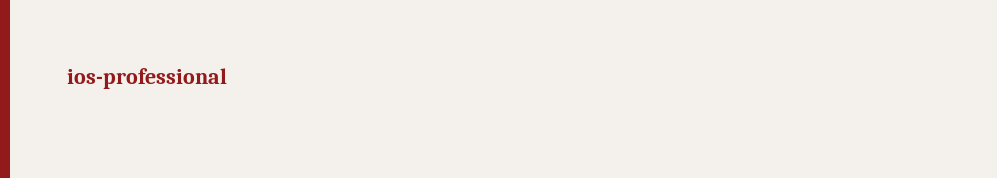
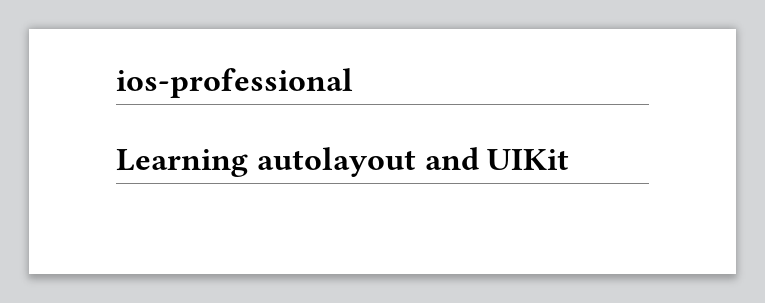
+ Learning autolayout and UIKit

